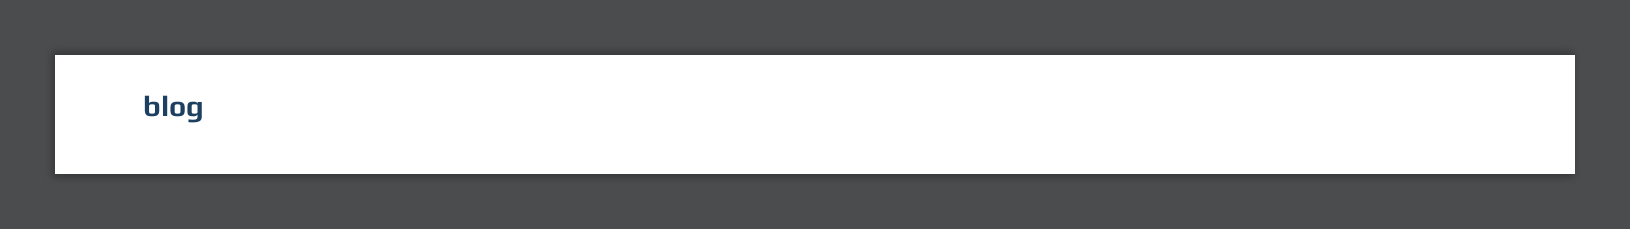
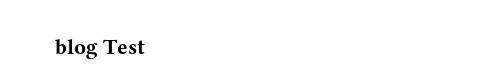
- blog
+ blog Test

